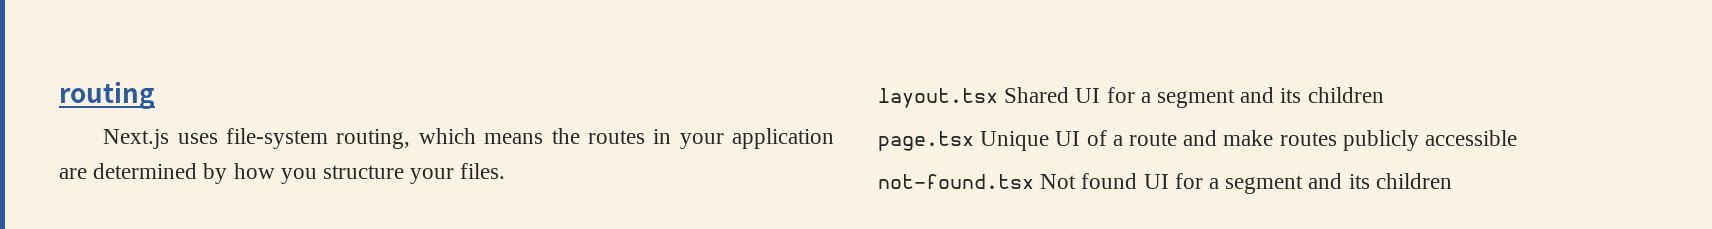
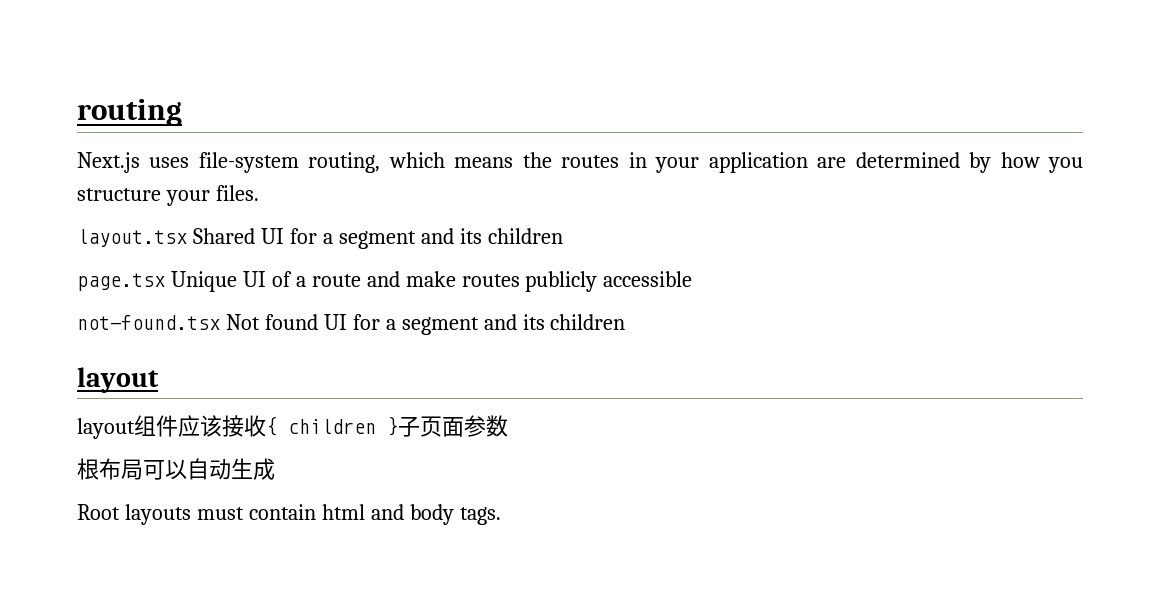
  not-found.tsx Not found UI for a segment and its children
+ layout
+ layout组件应该接收{ children }子页面参数
+ 根布局可以自动生成
+ Root layouts must contain html and body tags.

